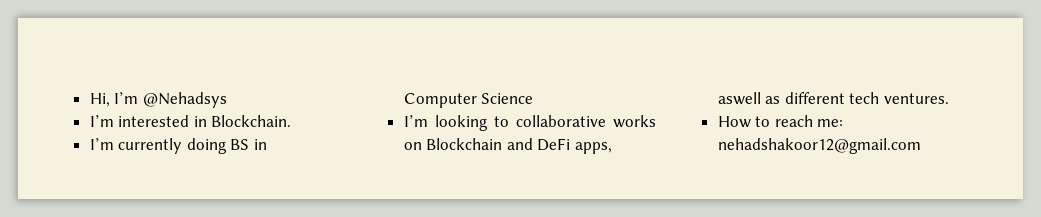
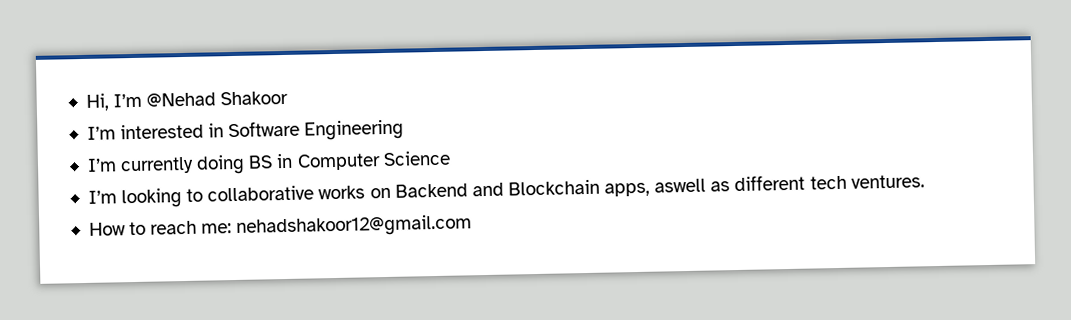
- Hi, I’m @Nehadsys
+ Hi, I’m @Nehad Shakoor
- I’m interested in Blockchain.
+ I’m interested in Software Engineering
- I’m looking to collaborative works on Blockchain and DeFi apps, aswell as different tech ventures.
+ I’m looking to collaborative works on Backend and Blockchain apps, aswell as different tech ventures.

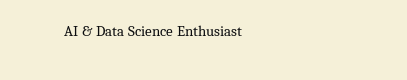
- Hi, I’m @Nehad Shakoor
- I’m interested in Software Engineering
- I’m currently doing BS in Computer Science
- I’m looking to collaborative works on Backend and Blockchain apps, aswell as different tech ventures.
- How to reach me: nehadshakoor12@gmail.com
+ AI & Data Science Enthusiast

